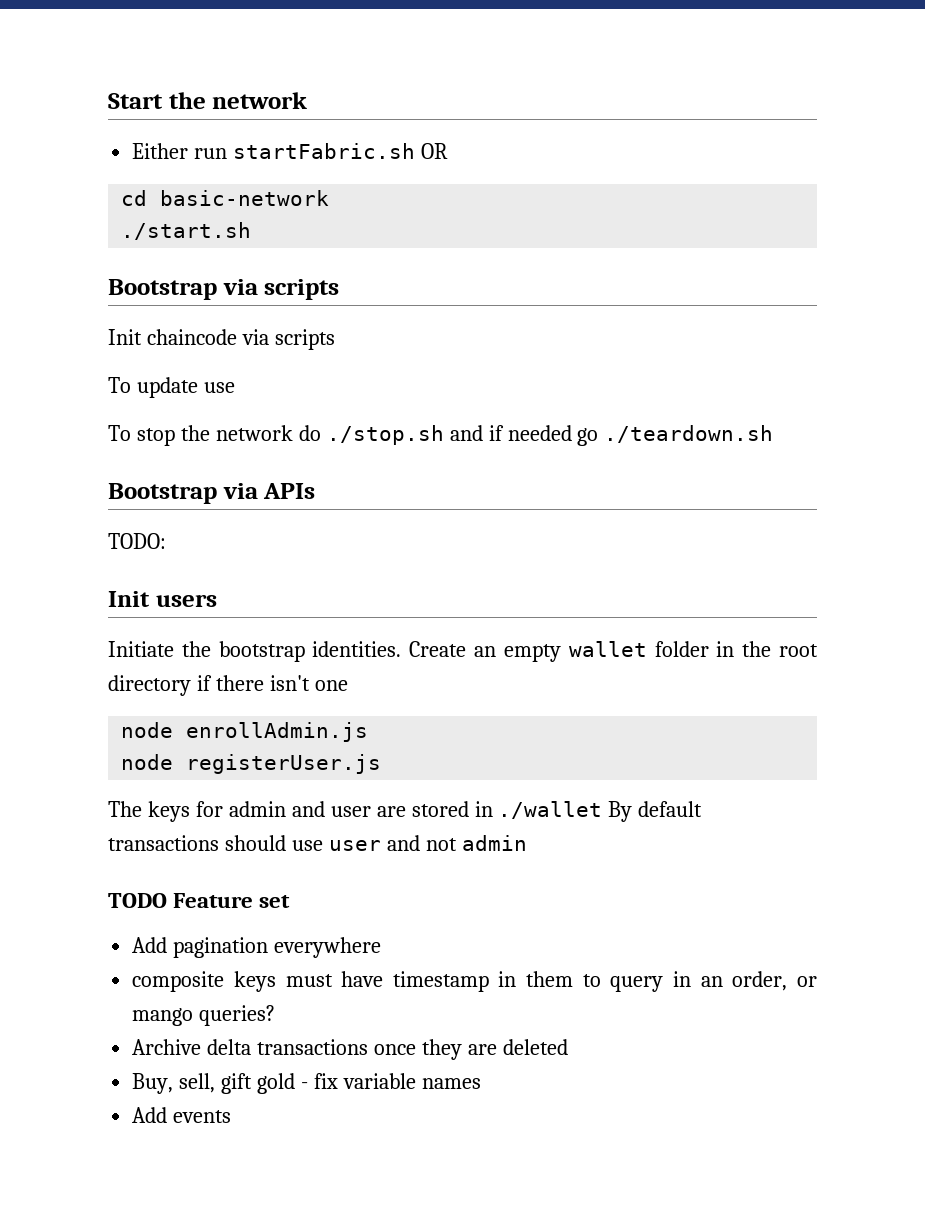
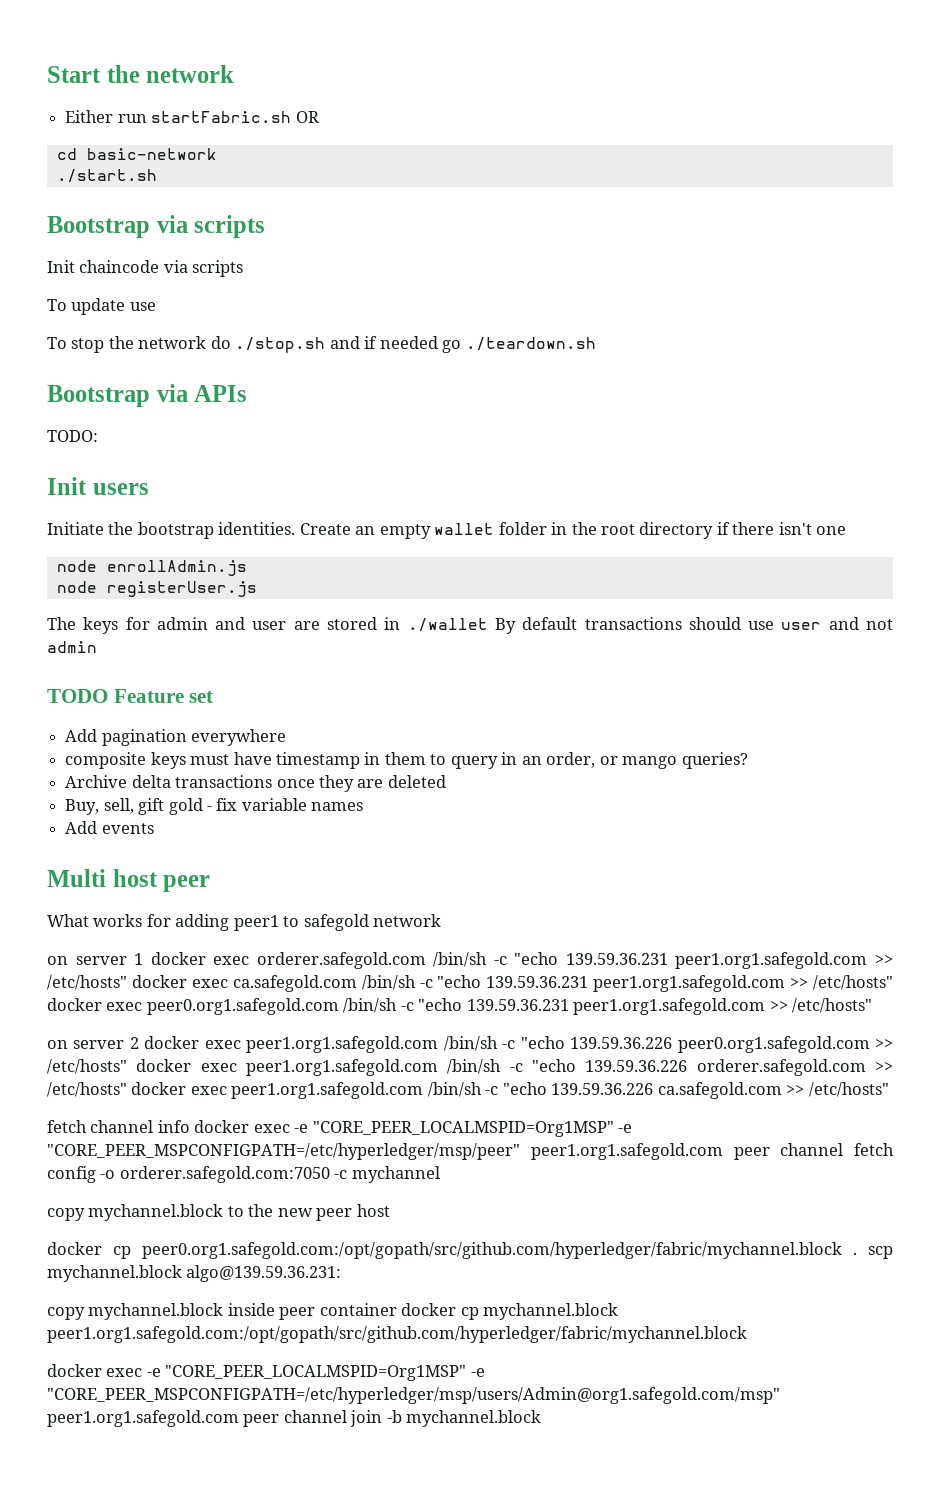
+ Multi host peer
+ What works for adding peer1 to safegold network
+ on server 1 docker exec orderer.safegold.com /bin/sh -c "echo 139.59.36.231 peer1.org1.safegold.com >> /etc/hosts" docker exec ca.safegold.com /bin/sh -c "echo 139.59.36.231 peer1.org1.safegold.com >> /etc/hosts" docker exec peer0.org1.safegold.com /bin/sh -c "echo 139.59.36.231 peer1.org1.safegold.com >> /etc/hosts"
+ on server 2 docker exec peer1.org1.safegold.com /bin/sh -c "echo 139.59.36.226 peer0.org1.safegold.com >> /etc/hosts" docker exec peer1.org1.safegold.com /bin/sh -c "echo 139.59.36.226 orderer.safegold.com >> /etc/hosts" docker exec peer1.org1.safegold.com /bin/sh -c "echo 139.59.36.226 ca.safegold.com >> /etc/hosts"
+ fetch channel info docker exec -e "CORE_PEER_LOCALMSPID=Org1MSP" -e "CORE_PEER_MSPCONFIGPATH=/etc/hyperledger/msp/peer" peer1.org1.safegold.com peer channel fetch config -o orderer.safegold.com:7050 -c mychannel
+ copy mychannel.block to the new peer host
+ docker cp peer0.org1.safegold.com:/opt/gopath/src/github.com/hyperledger/fabric/mychannel.block . scp mychannel.block algo@139.59.36.231:
+ copy mychannel.block inside peer container docker cp mychannel.block peer1.org1.safegold.com:/opt/gopath/src/github.com/hyperledger/fabric/mychannel.block
+ docker exec -e "CORE_PEER_LOCALMSPID=Org1MSP" -e "CORE_PEER_MSPCONFIGPATH=/etc/hyperledger/msp/users/Admin@org1.safegold.com/msp" peer1.org1.safegold.com peer channel join -b mychannel.block

